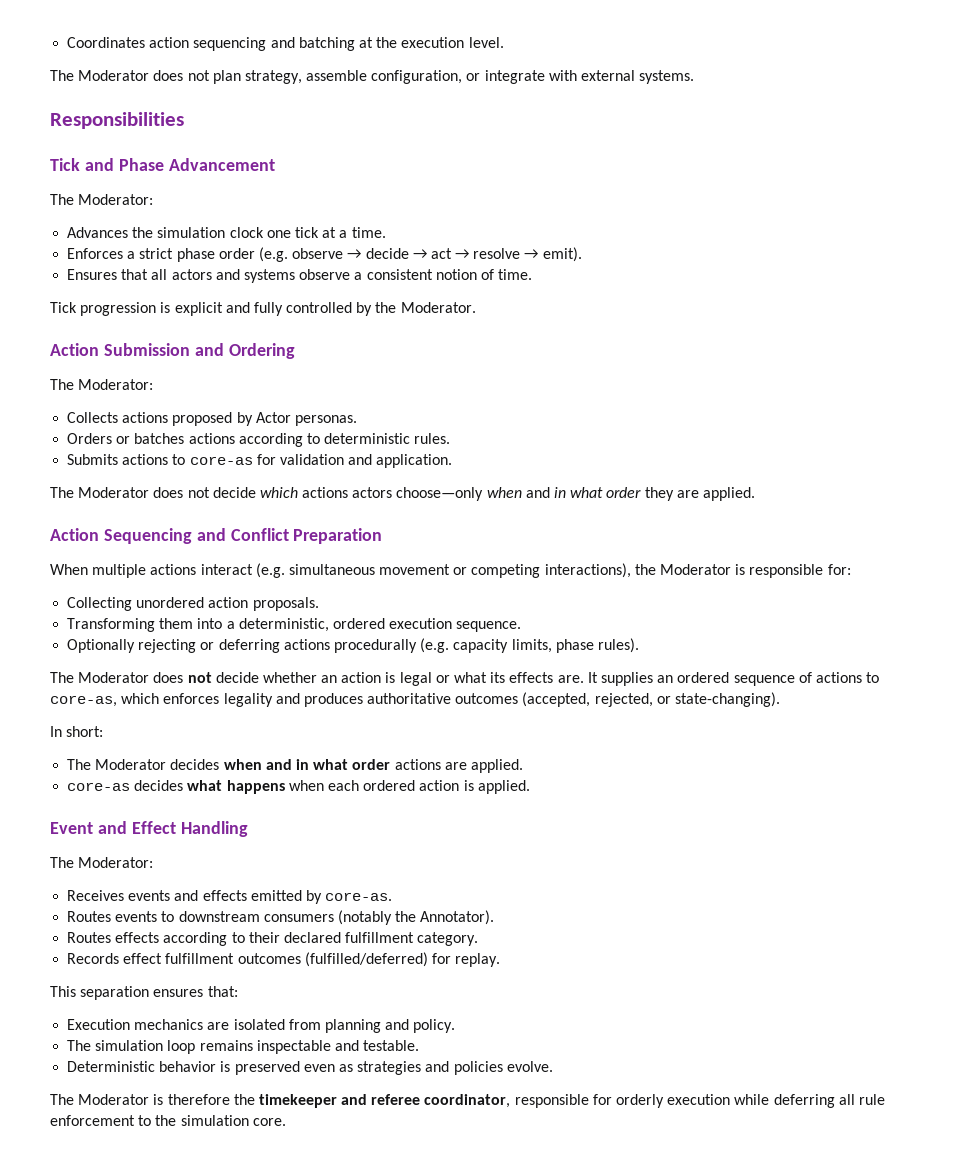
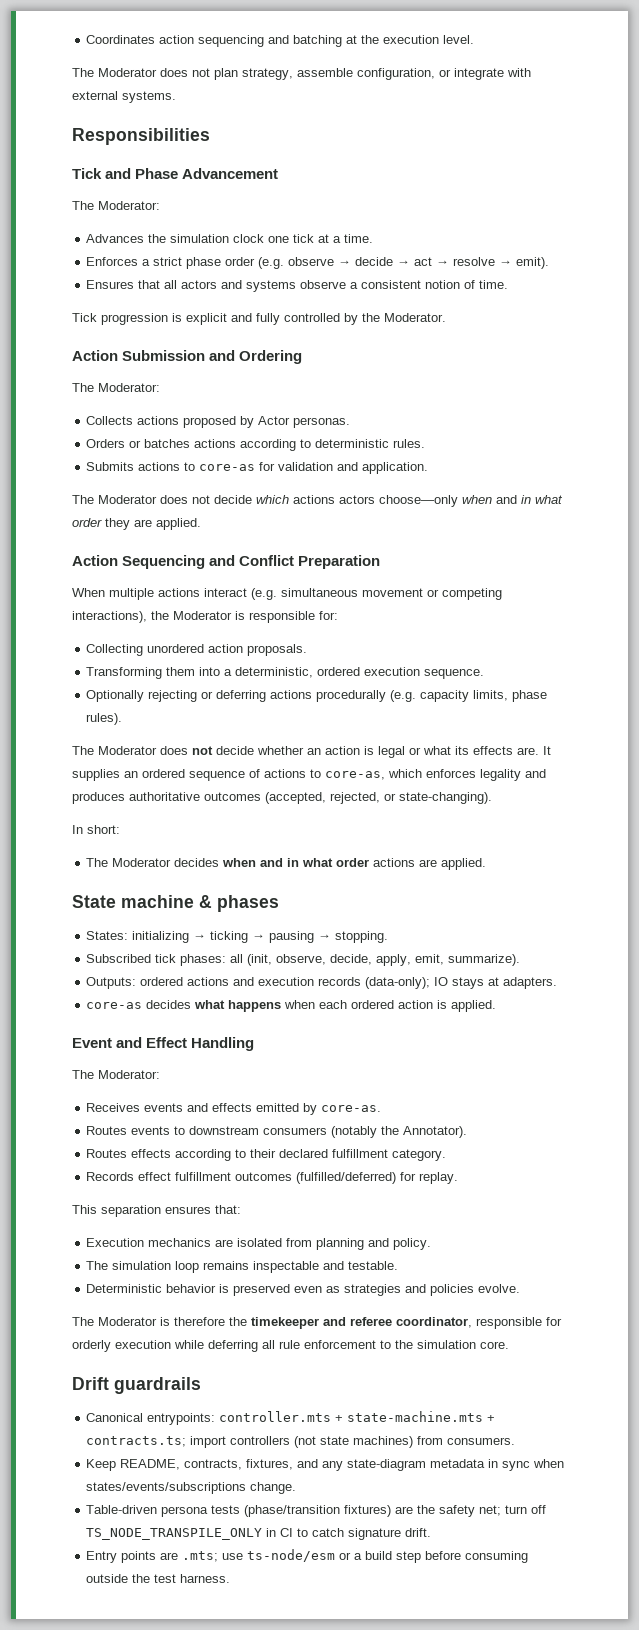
+ State machine & phases
+ States: initializing → ticking → pausing → stopping.
+ Subscribed tick phases: all (init, observe, decide, apply, emit, summarize).
+ Outputs: ordered actions and execution records (data-only); IO stays at adapters.
+ Drift guardrails
+ Canonical entrypoints: controller.mts + state-machine.mts + contracts.ts; import controllers (not state machines) from consumers.
+ Keep README, contracts, fixtures, and any state-diagram metadata in sync when states/events/subscriptions change.
+ Table-driven persona tests (phase/transition fixtures) are the safety net; turn off TS_NODE_TRANSPILE_ONLY in CI to catch signature drift.
+ Entry points are .mts; use ts-node/esm or a build step before consuming outside the test harness.

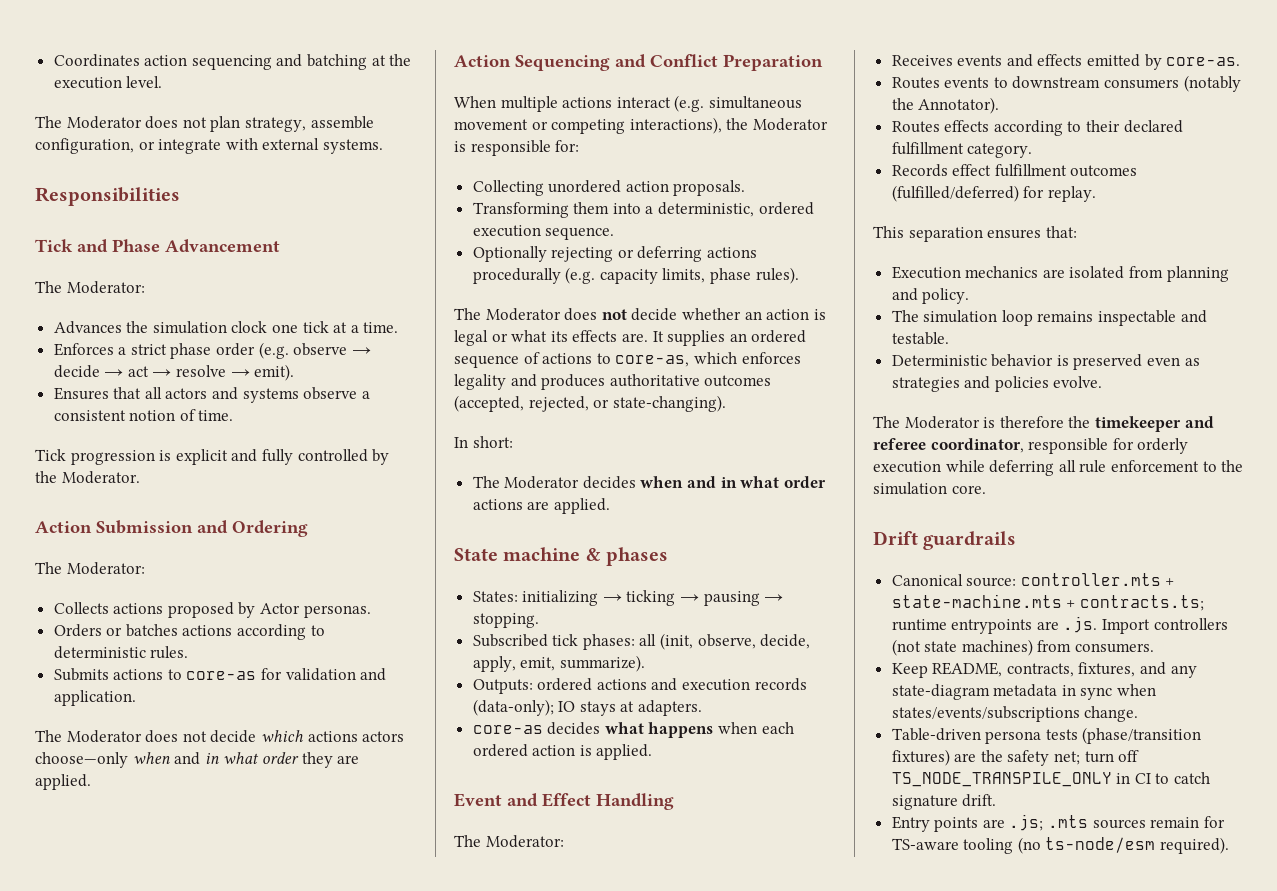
- Canonical entrypoints: controller.mts + state-machine.mts + contracts.ts; import controllers (not state machines) from consumers.
+ Canonical source: controller.mts + state-machine.mts + contracts.ts; runtime entrypoints are .js. Import controllers (not state machines) from consumers.
- Entry points are .mts; use ts-node/esm or a build step before consuming outside the test harness.
+ Entry points are .js; .mts sources remain for TS-aware tooling (no ts-node/esm required).

